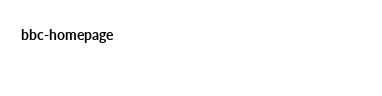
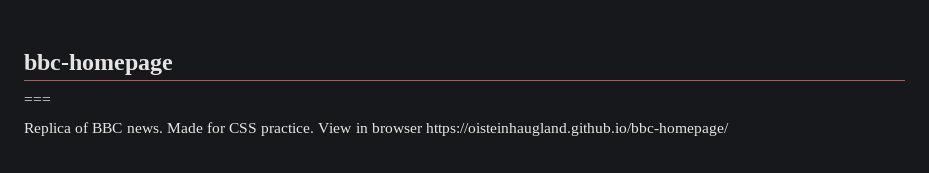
+ ===
+ Replica of BBC news. Made for CSS practice. View in browser https://oisteinhaugland.github.io/bbc-homepage/

